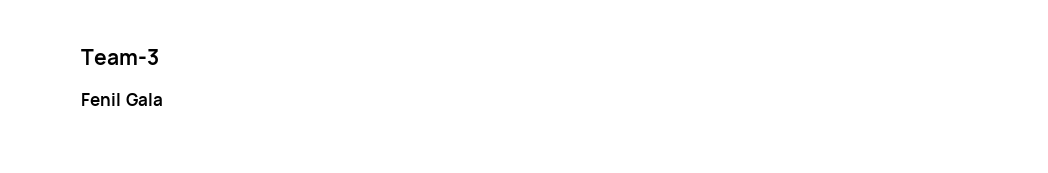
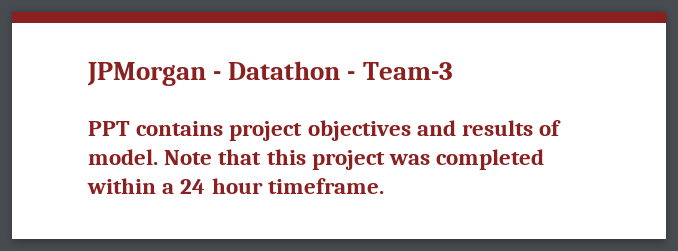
- Team-3
- Fenil Gala
+ JPMorgan - Datathon - Team-3
+ PPT contains project objectives and results of model. Note that this project was completed within a 24 hour timeframe.

